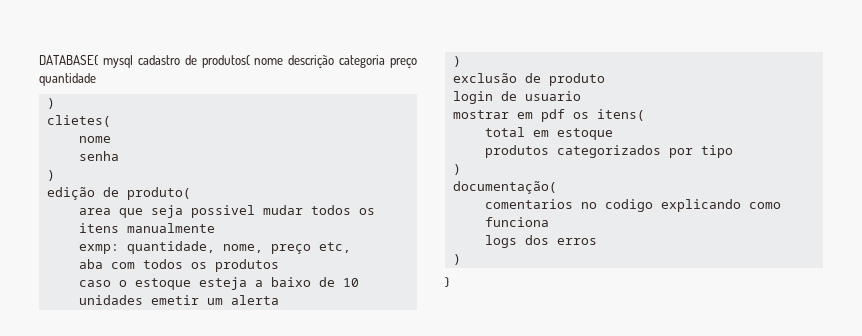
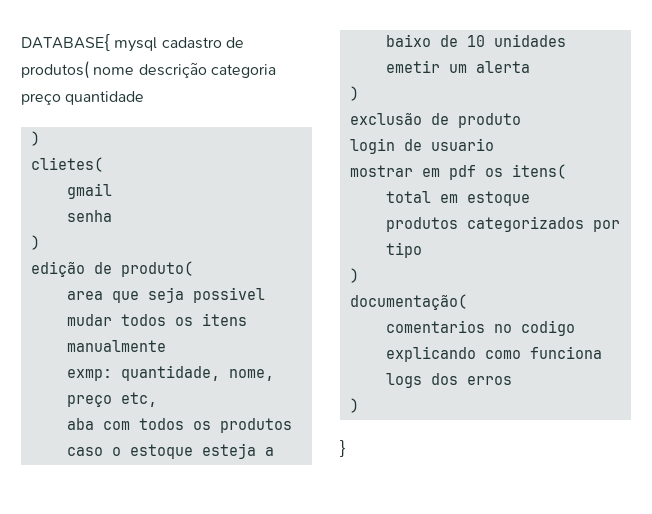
  clietes(
- nome
+ gmail

